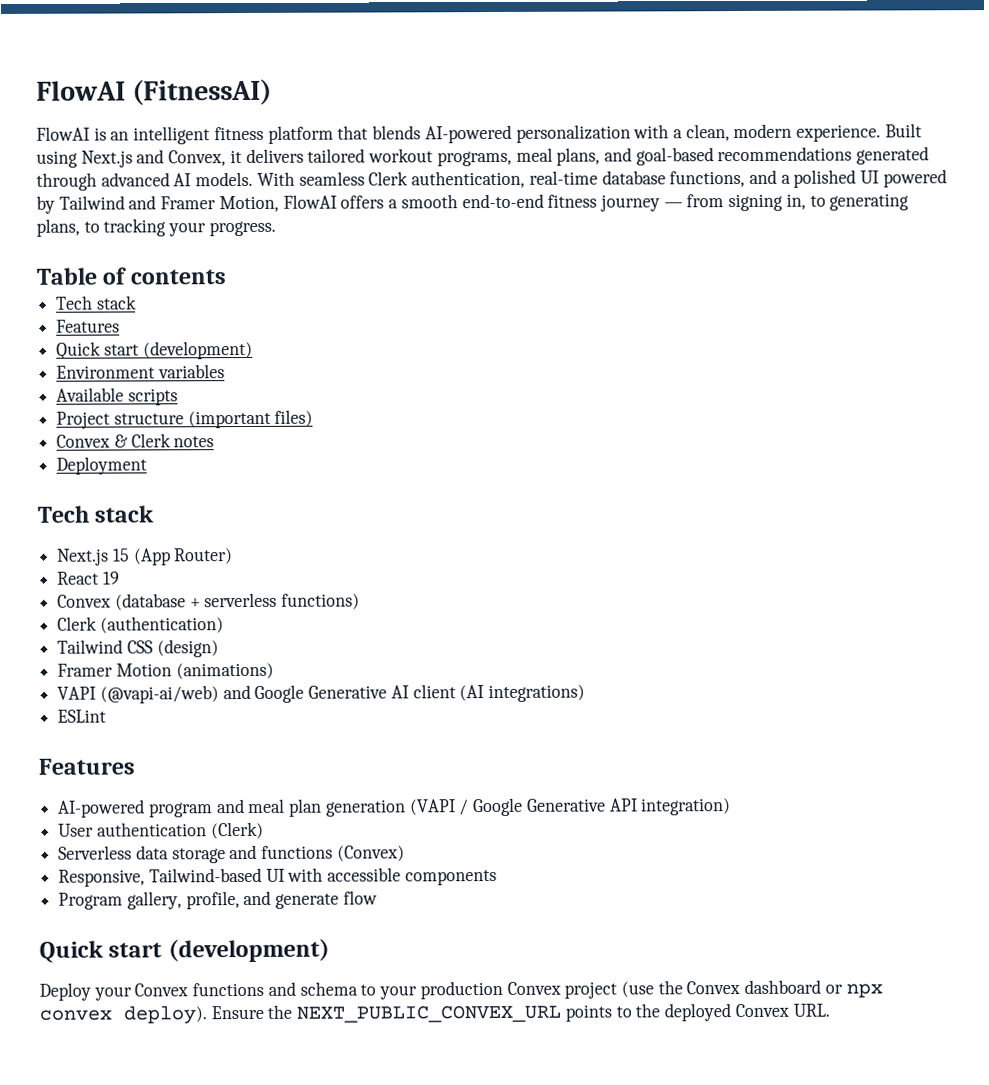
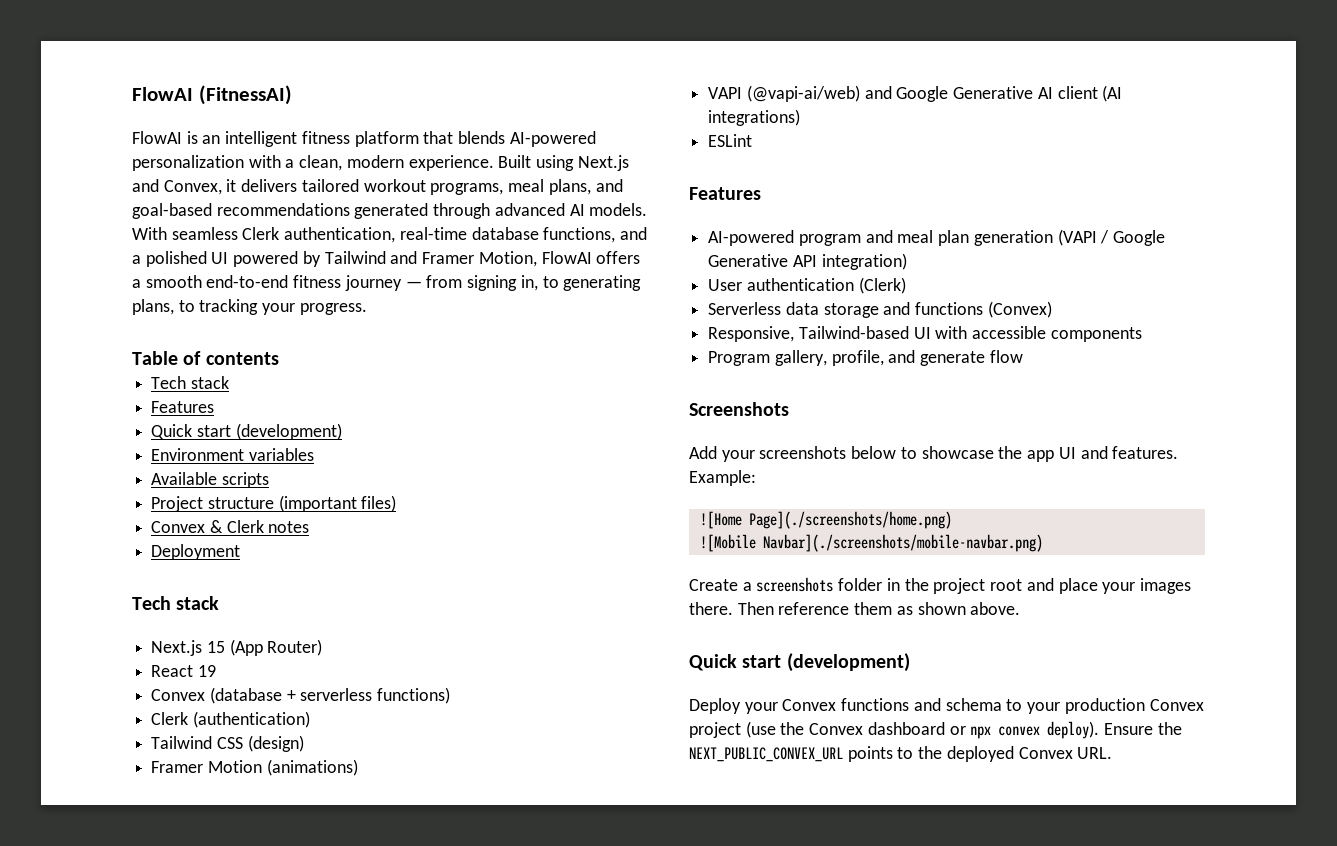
+ Screenshots
+ Add your screenshots below to showcase the app UI and features. Example:
+ ![Home Page](./screenshots/home.png)
+ ![Mobile Navbar](./screenshots/mobile-navbar.png)
+ Create a screenshots folder in the project root and place your images there. Then reference them as shown above.

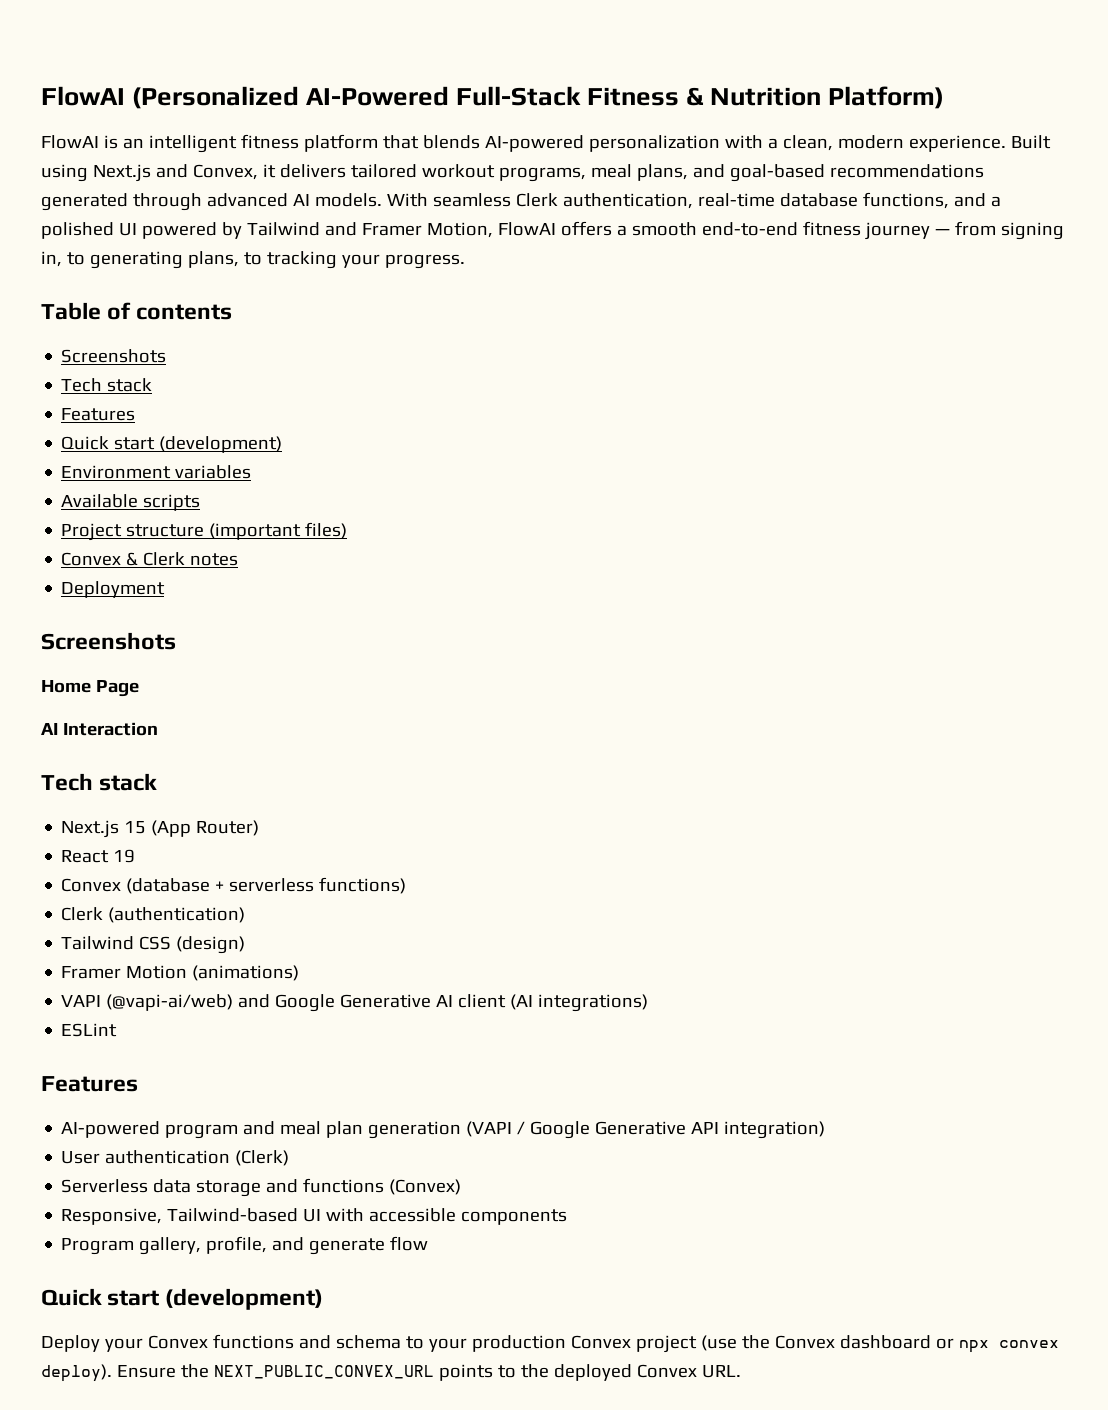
- FlowAI (FitnessAI)
+ FlowAI (Personalized AI-Powered Full-Stack Fitness & Nutrition Platform)
  Table of contents
+ Screenshots
  Deployment
+ Screenshots
+ Home Page
+ AI Interaction
- Screenshots
- Add your screenshots below to showcase the app UI and features. Example:
- ![Home Page](./screenshots/home.png)
- ![Mobile Navbar](./screenshots/mobile-navbar.png)
- Create a screenshots folder in the project root and place your images there. Then reference them as shown above.

